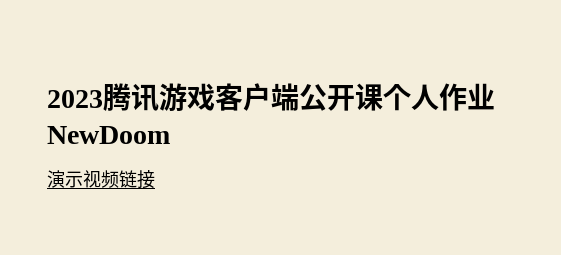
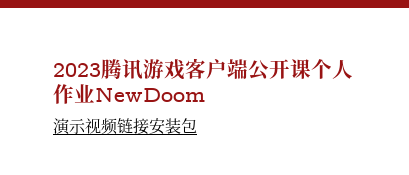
- 演示视频链接
+ 演示视频链接安装包

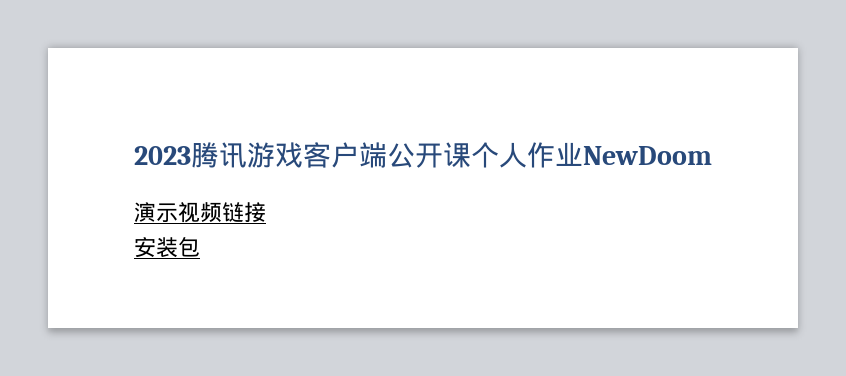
- 演示视频链接安装包
+ 演示视频链接
+ 安装包

